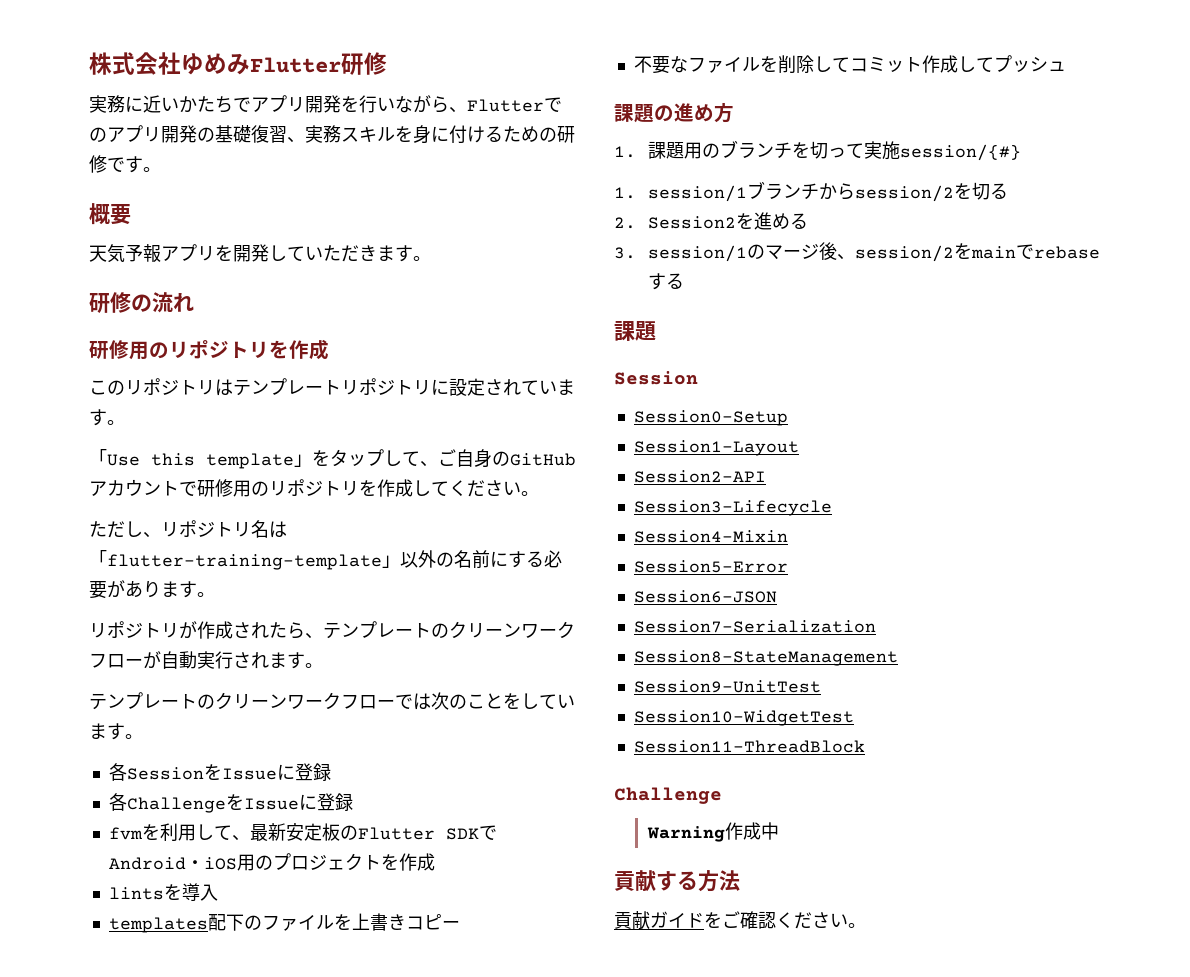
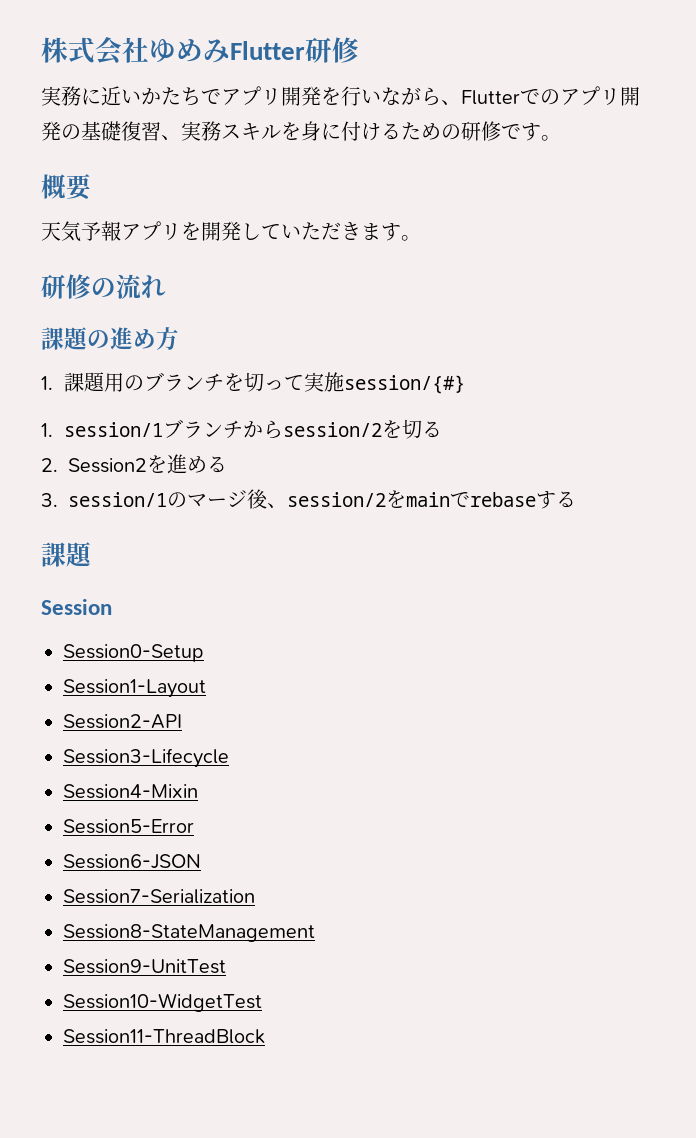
  研修の流れ
- 研修用のリポジトリを作成
- このリポジトリはテンプレートリポジトリに設定されています。
- 「Use this template」をタップして、ご自身のGitHubアカウントで研修用のリポジトリを作成してください。
- ただし、リポジトリ名は「flutter-training-template」以外の名前にする必要があります。
- リポジトリが作成されたら、テンプレートのクリーンワークフローが自動実行されます。
- テンプレートのクリーンワークフローでは次のことをしています。
- 各SessionをIssueに登録
- 各ChallengeをIssueに登録
- fvmを利用して、最新安定板のFlutter SDKでAndroid・iOS用のプロジェクトを作成
- lintsを導入
- templates配下のファイルを上書きコピー
- 不要なファイルを削除してコミット作成してプッシュ
  Session11-ThreadBlock
- Challenge
- Warning作成中
- 貢献する方法
- 貢献ガイドをご確認ください。

